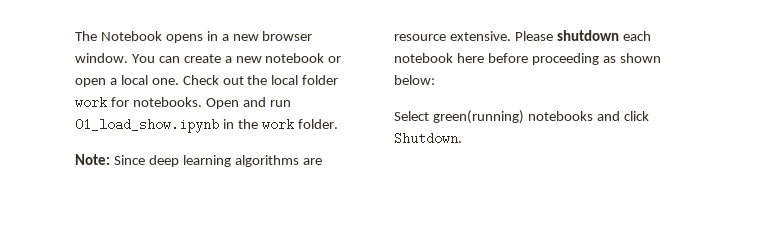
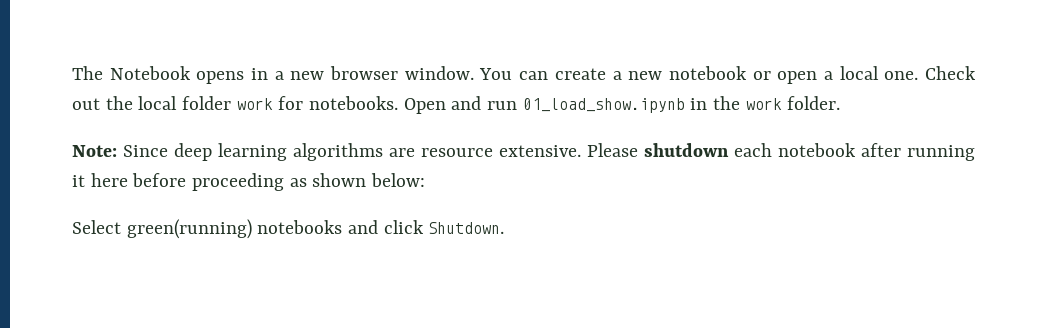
- Please shutdown each notebook here before proceeding as shown below:
+ Please shutdown each notebook after running it here before proceeding as shown below:

